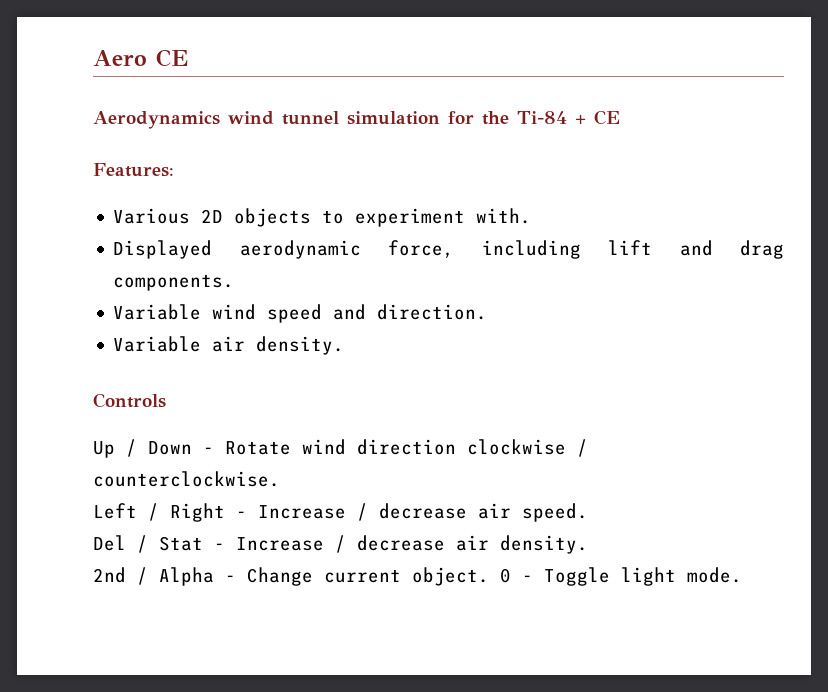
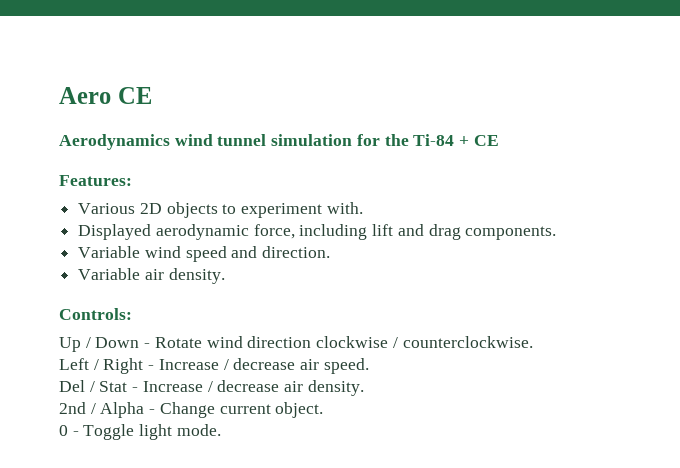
- Controls
+ Controls:
- 2nd / Alpha - Change current object. 0 - Toggle light mode.
+ 2nd / Alpha - Change current object.
+ 0 - Toggle light mode.

